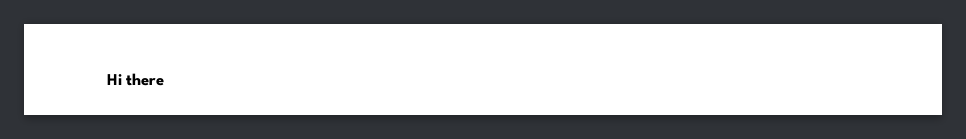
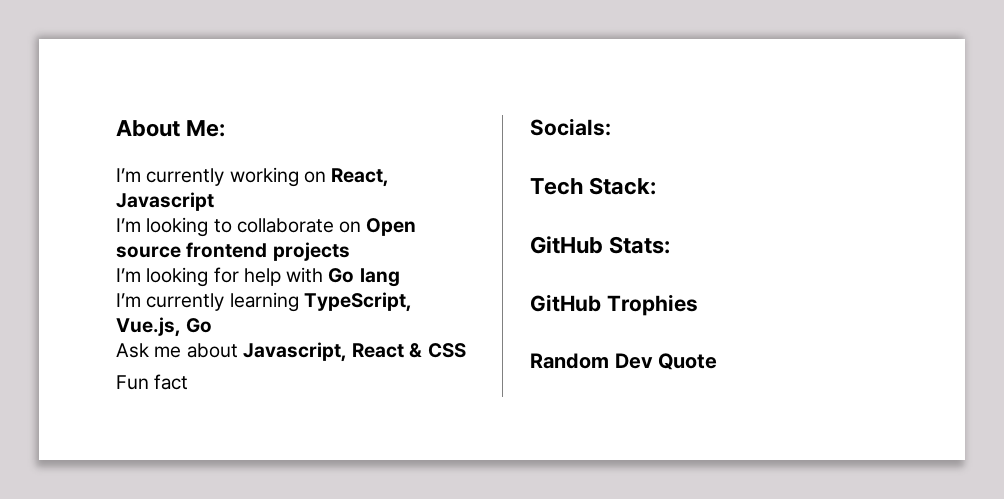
- Hi there
+ About Me:
+ I’m currently working on React, Javascript
+ I’m looking to collaborate on Open source frontend projects
+ I’m looking for help with Go lang
+ I’m currently learning TypeScript, Vue.js, Go
+ Ask me about Javascript, React & CSS
+ Fun fact
+ Socials:
+ Tech Stack:
+ GitHub Stats:
+ GitHub Trophies
+ Random Dev Quote

